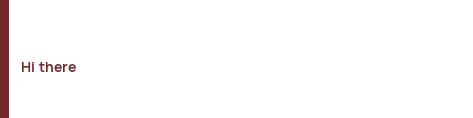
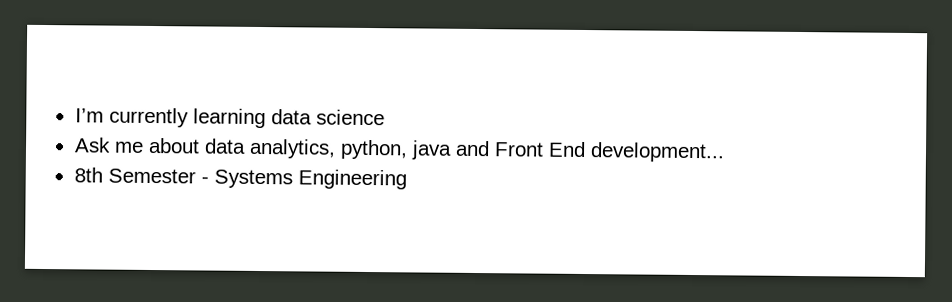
- Hi there
+ I’m currently learning data science
+ Ask me about data analytics, python, java and Front End development...
+ 8th Semester - Systems Engineering

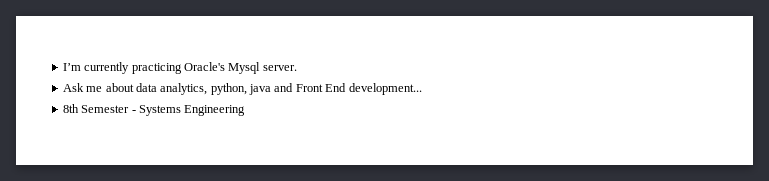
- I’m currently learning data science
+ I’m currently practicing Oracle's Mysql server.

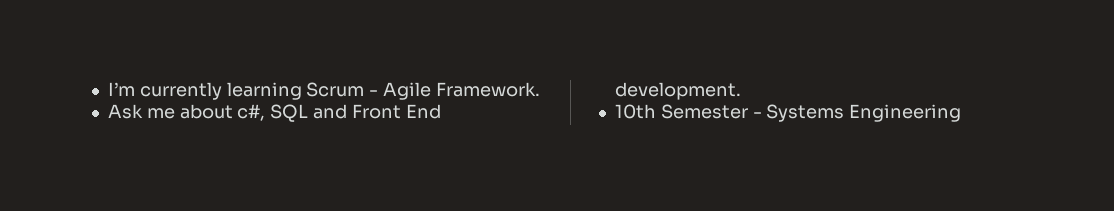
- I’m currently practicing Oracle's Mysql server.
+ I’m currently learning Scrum - Agile Framework.
- Ask me about data analytics, python, java and Front End development...
- 8th Semester - Systems Engineering
+ Ask me about c#, SQL and Front End development.
+ 10th Semester - Systems Engineering

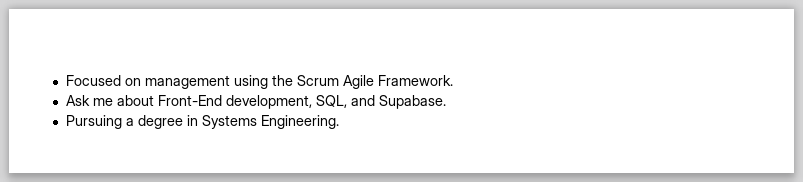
- I’m currently learning Scrum - Agile Framework.
+ Focused on management using the Scrum Agile Framework.
- Ask me about c#, SQL and Front End development.
- 10th Semester - Systems Engineering
+ Ask me about Front-End development, SQL, and Supabase.
+ Pursuing a degree in Systems Engineering.

